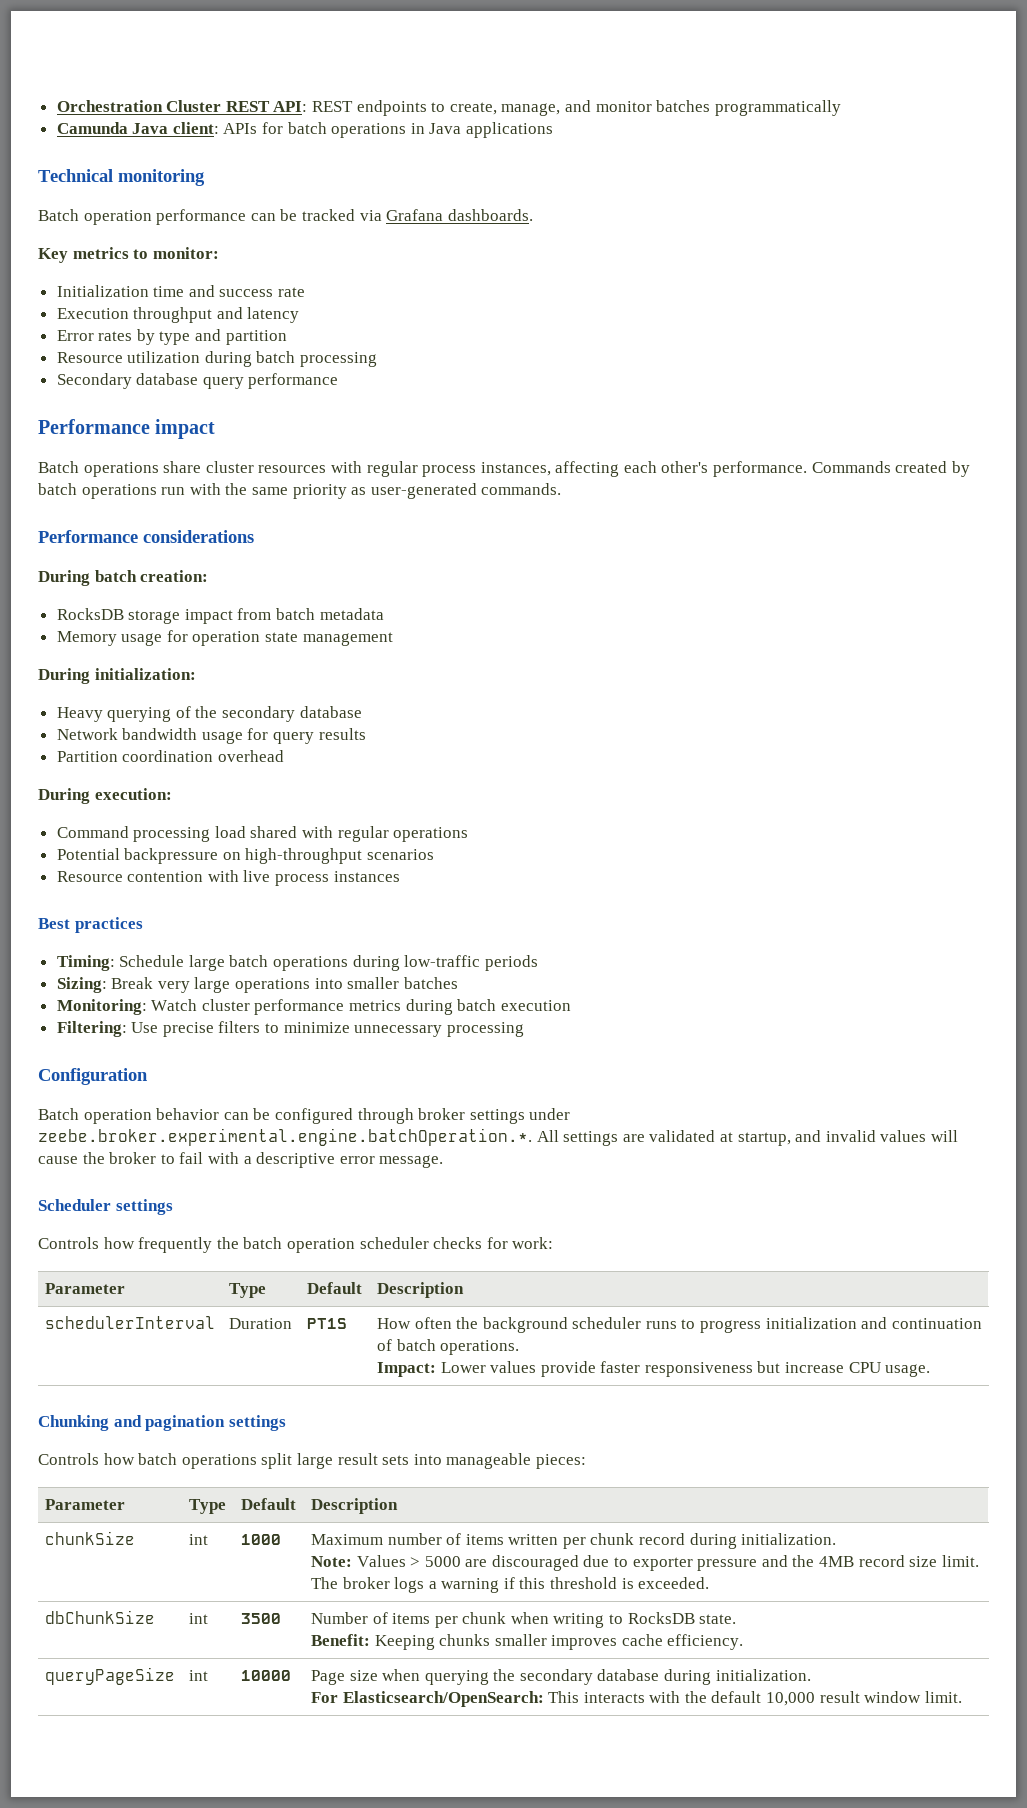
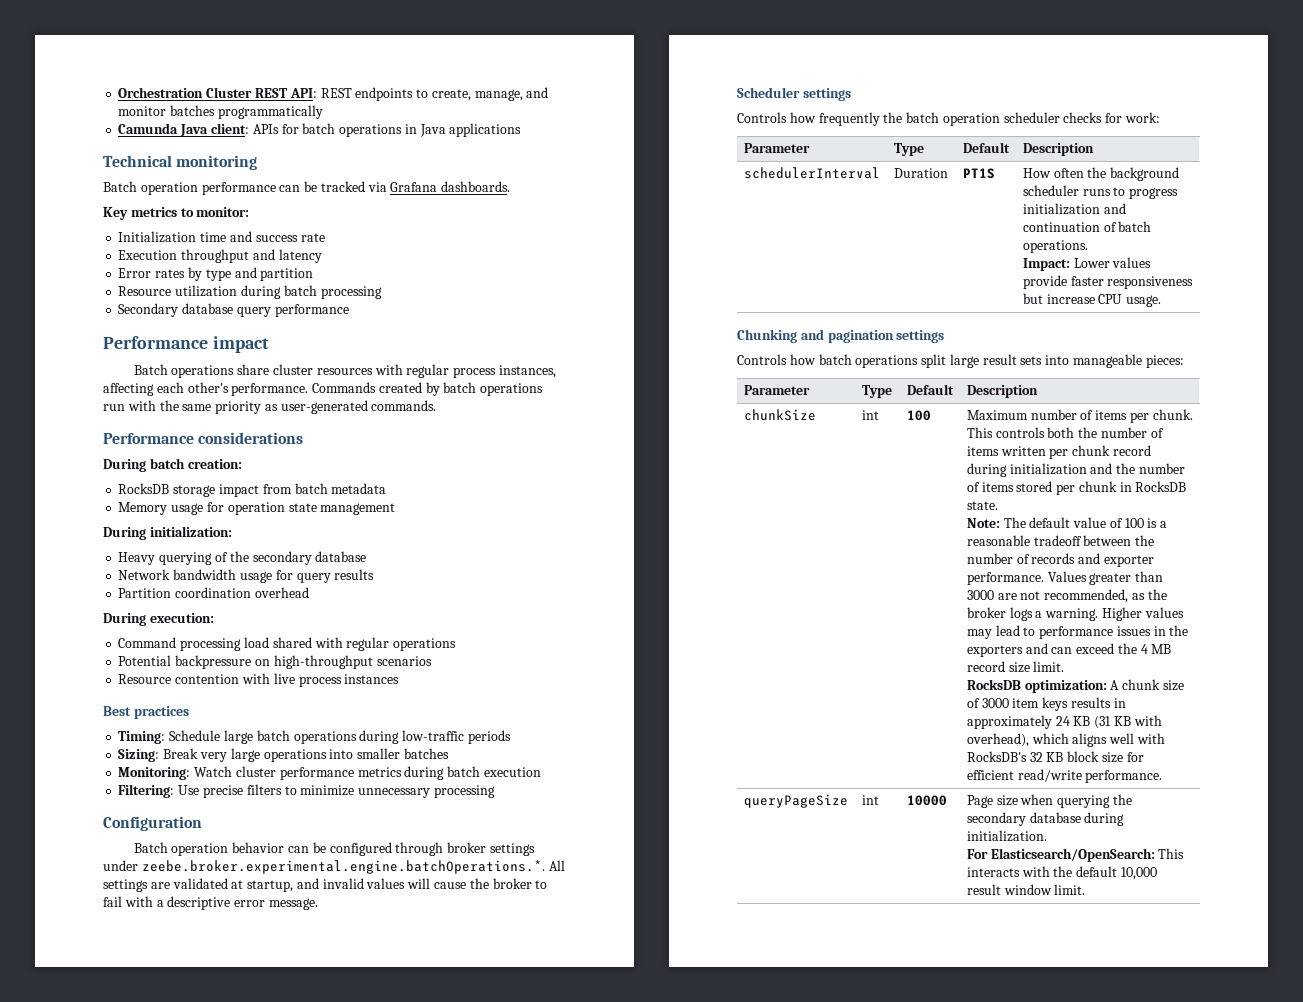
- Batch operation behavior can be configured through broker settings under zeebe.broker.experimental.engine.batchOperation.*. All settings are validated at startup, and invalid values will cause the broker to fail with a descriptive error message.
+ Batch operation behavior can be configured through broker settings under zeebe.broker.experimental.engine.batchOperations.*. All settings are validated at startup, and invalid values will cause the broker to fail with a descriptive error message.
- int | 1000
+ int | 100
- Maximum number of items written per chunk record during initialization.
- Note: Values > 5000 are discouraged due to exporter pressure and the 4MB record size limit. The broker logs a warning if this threshold is exceeded.
- dbChunkSize | int | 3500 | Number of items per chunk when writing to RocksDB state.
- Benefit: Keeping chunks smaller improves cache efficiency.
+ Maximum number of items per chunk. This controls both the number of items written per chunk record during initialization and the number of items stored per chunk in RocksDB state.
+ Note: The default value of 100 is a reasonable tradeoff between the number of records and exporter performance. Values greater than 3000 are not recommended, as the broker logs a warning. Higher values may lead to performance issues in the exporters and can exceed the 4 MB record size limit.
+ RocksDB optimization: A chunk size of 3000 item keys results in approximately 24 KB (31 KB with overhead), which aligns well with RocksDB's 32 KB block size for efficient read/write performance.

